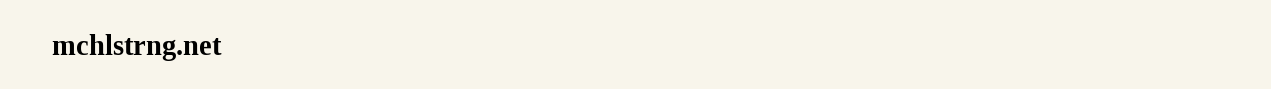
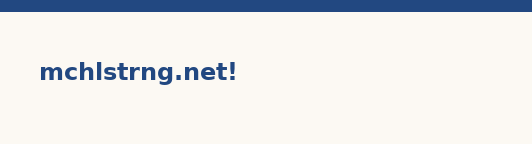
- mchlstrng.net
+ mchlstrng.net!

